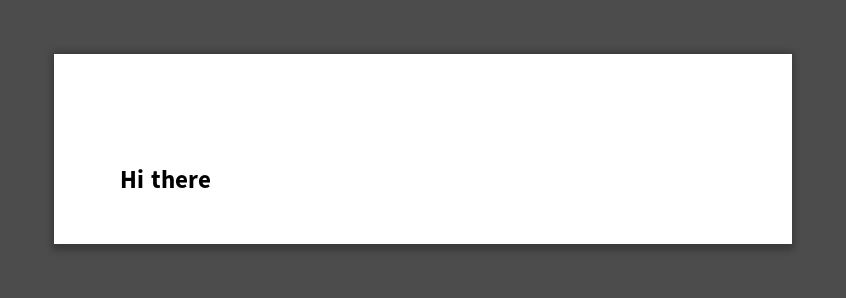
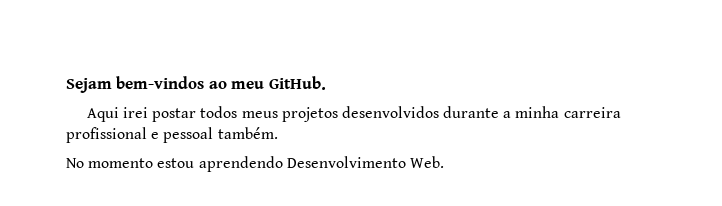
- Hi there
+ Sejam bem-vindos ao meu GitHub.
+ Aqui irei postar todos meus projetos desenvolvidos durante a minha carreira profissional e pessoal também.
+ No momento estou aprendendo Desenvolvimento Web.

